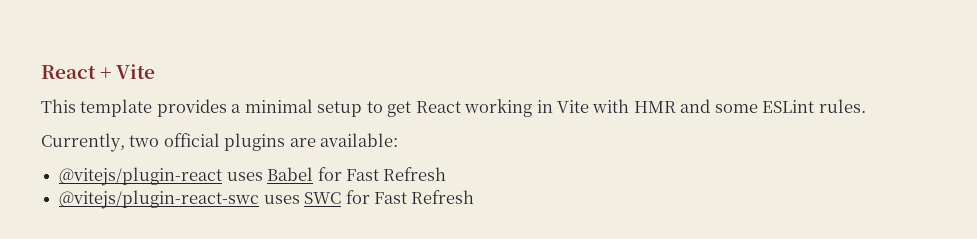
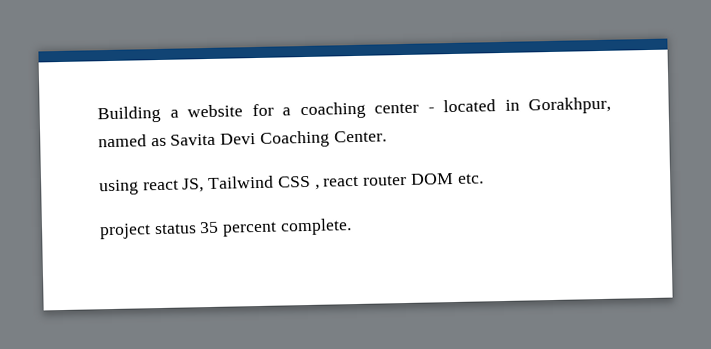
- React + Vite
- This template provides a minimal setup to get React working in Vite with HMR and some ESLint rules.
- Currently, two official plugins are available:
- @vitejs/plugin-react uses Babel for Fast Refresh
- @vitejs/plugin-react-swc uses SWC for Fast Refresh
+ Building a website for a coaching center - located in Gorakhpur, named as Savita Devi Coaching Center.
+ using react JS, Tailwind CSS , react router DOM etc.
+ project status 35 percent complete.

